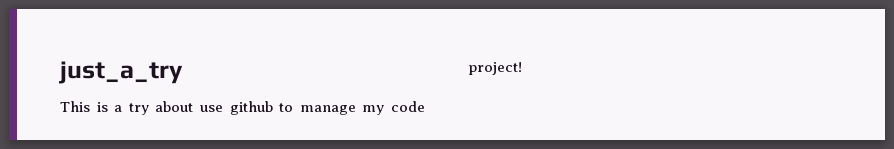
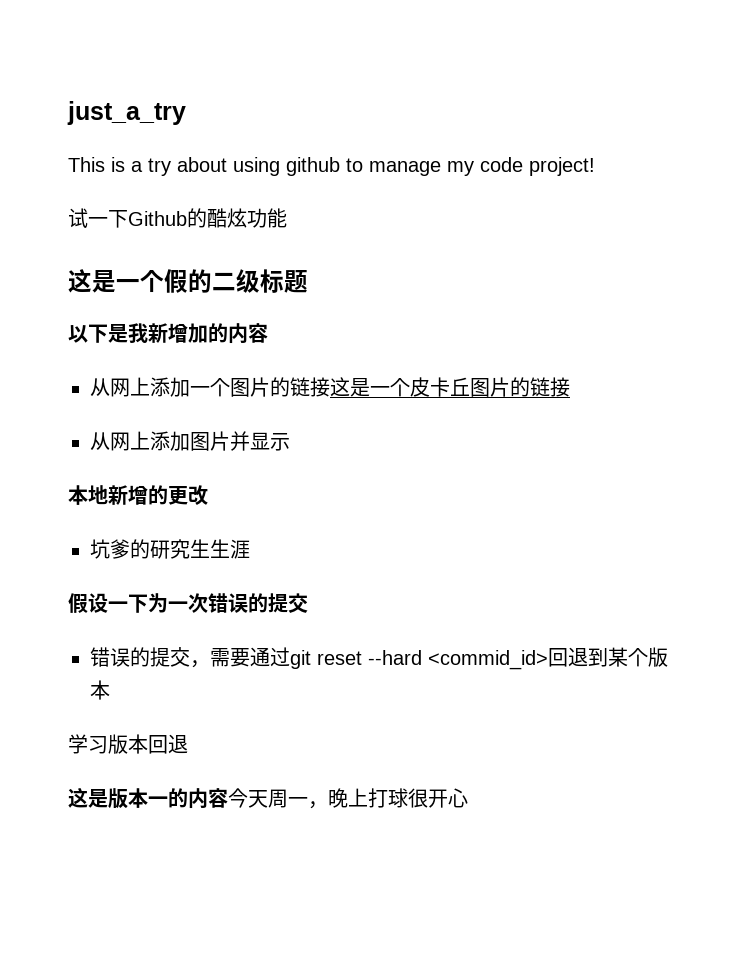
- This is a try about use github to manage my code project!
+ This is a try about using github to manage my code project!
+ 试一下Github的酷炫功能
+ 这是一个假的二级标题
+ 以下是我新增加的内容
+ 从网上添加一个图片的链接这是一个皮卡丘图片的链接
+ 从网上添加图片并显示
+ 本地新增的更改
+ 坑爹的研究生生涯
+ 假设一下为一次错误的提交
+ 错误的提交，需要通过git reset --hard <commid_id>回退到某个版本
+ 学习版本回退
+ 这是版本一的内容今天周一，晚上打球很开心

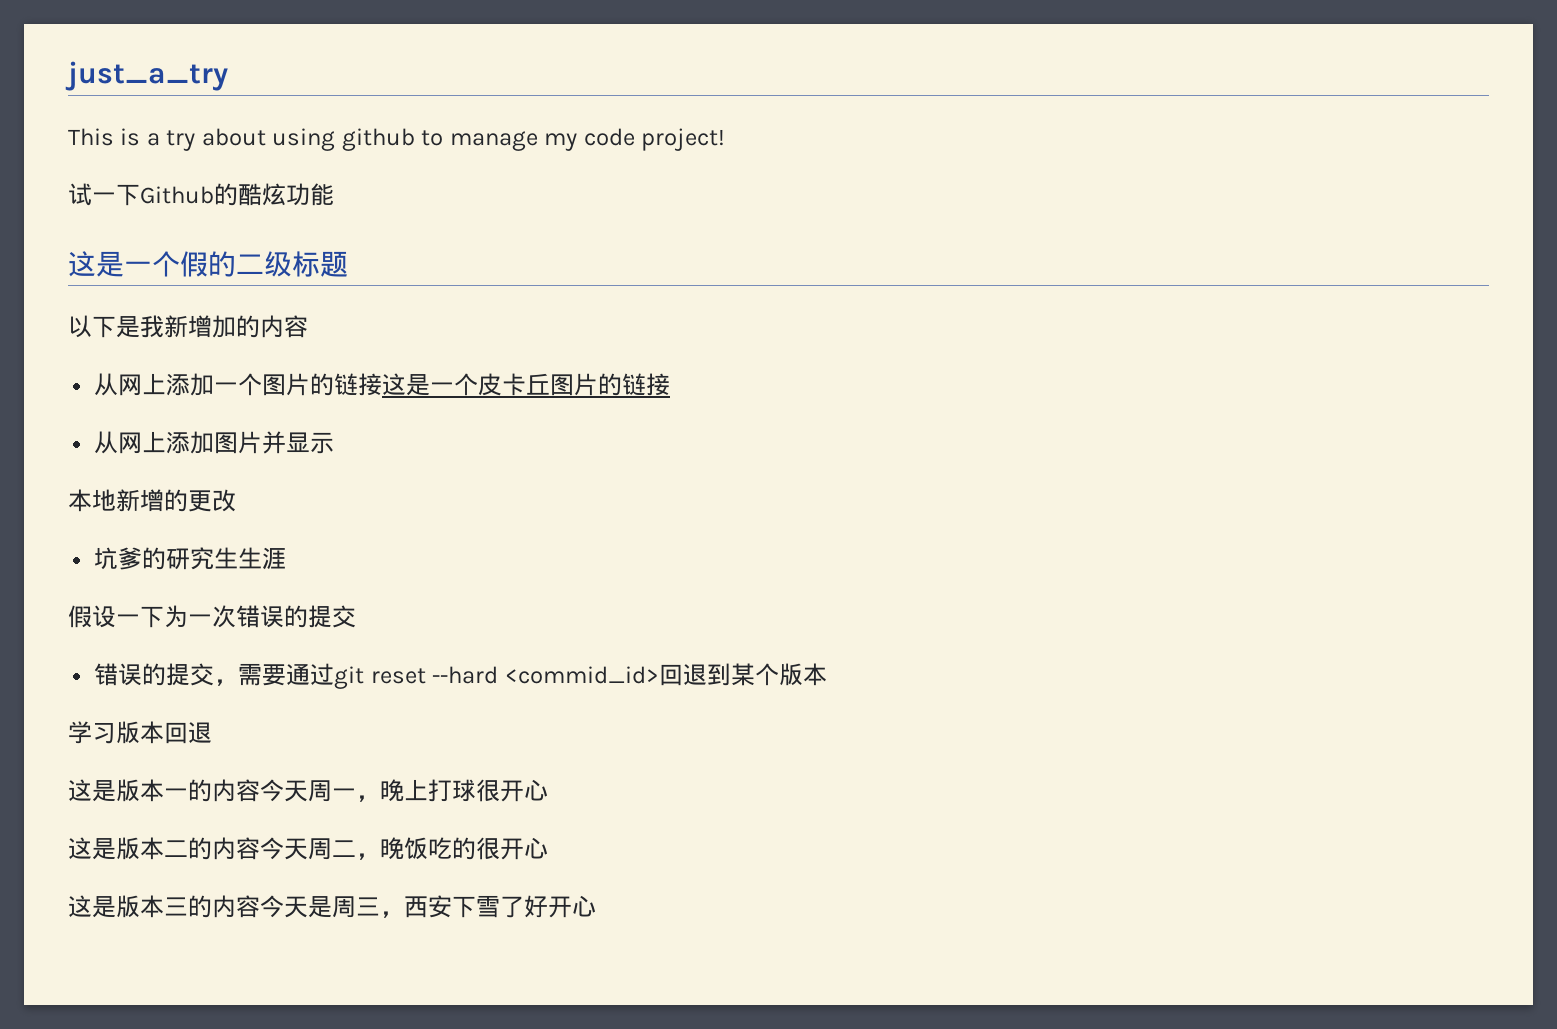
+ 这是版本二的内容今天周二，晚饭吃的很开心
+ 这是版本三的内容今天是周三，西安下雪了好开心

